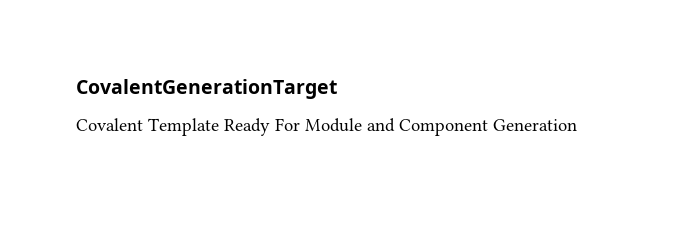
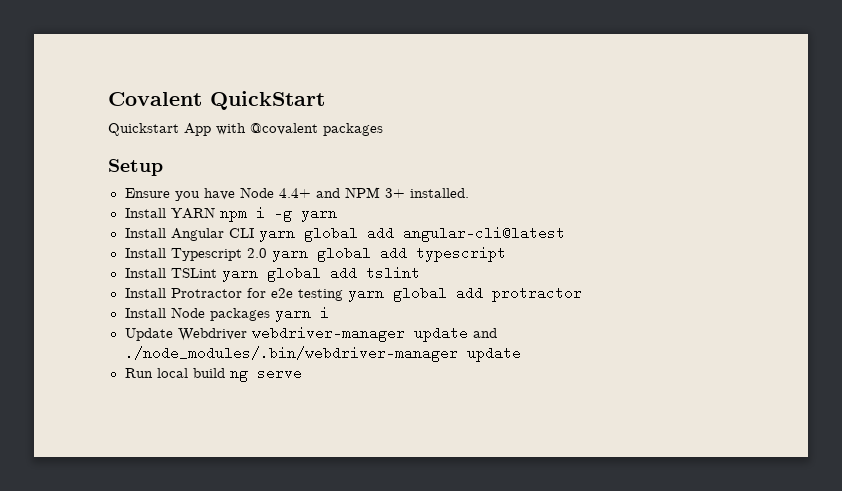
- CovalentGenerationTarget
- Covalent Template Ready For Module and Component Generation
+ Covalent QuickStart
+ Quickstart App with @covalent packages
+ Setup
+ Ensure you have Node 4.4+ and NPM 3+ installed.
+ Install YARN npm i -g yarn
+ Install Angular CLI yarn global add angular-cli@latest
+ Install Typescript 2.0 yarn global add typescript
+ Install TSLint yarn global add tslint
+ Install Protractor for e2e testing yarn global add protractor
+ Install Node packages yarn i
+ Update Webdriver webdriver-manager update and ./node_modules/.bin/webdriver-manager update
+ Run local build ng serve

